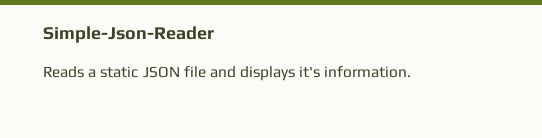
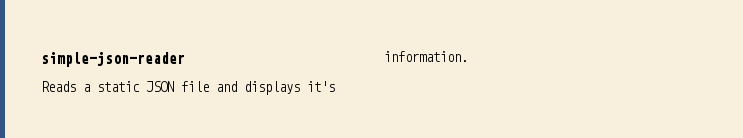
- Simple-Json-Reader
+ simple-json-reader

